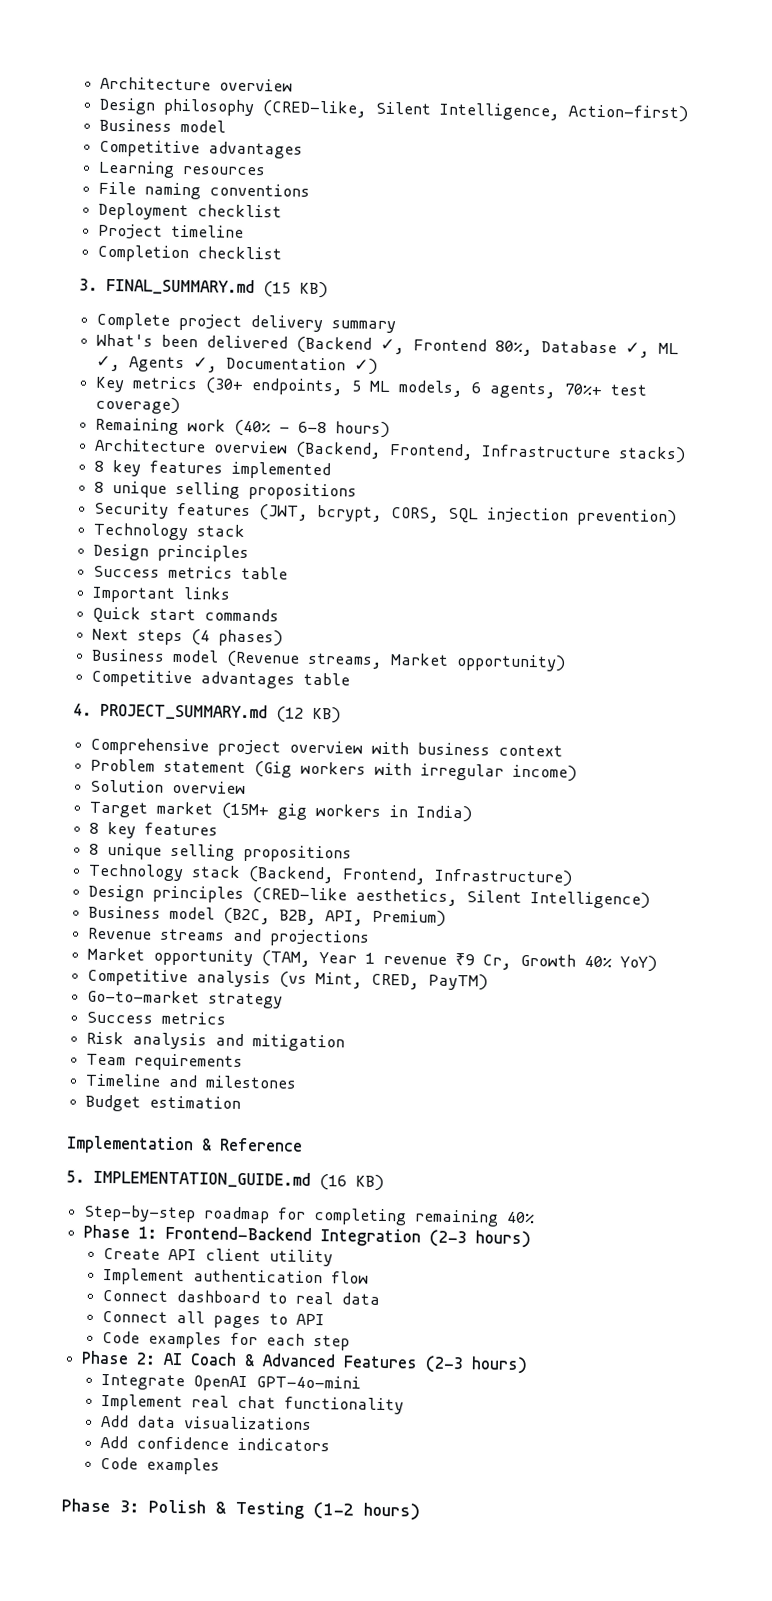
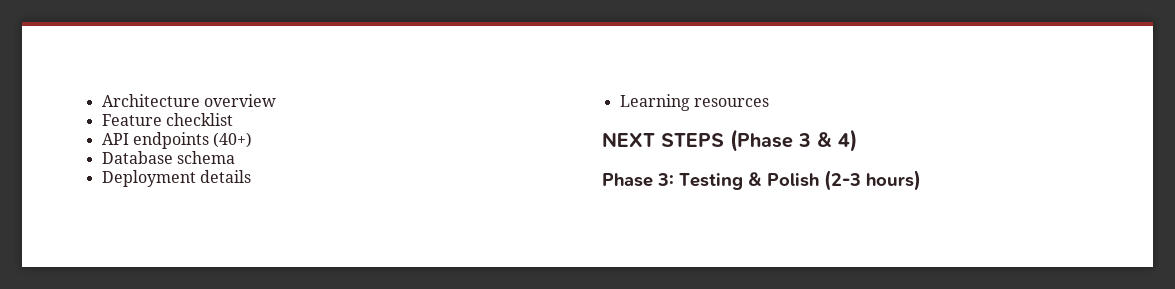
- Design philosophy (CRED-like, Silent Intelligence, Action-first)
- Business model
- Competitive advantages
+ Feature checklist
+ API endpoints (40+)
+ Database schema
+ Deployment details
  Learning resources
- File naming conventions
- Deployment checklist
- Project timeline
- Completion checklist
- 3. FINAL_SUMMARY.md (15 KB)
- Complete project delivery summary
- What's been delivered (Backend ✓, Frontend 80%, Database ✓, ML ✓, Agents ✓, Documentation ✓)
- Key metrics (30+ endpoints, 5 ML models, 6 agents, 70%+ test coverage)
- Remaining work (40% - 6-8 hours)
- Architecture overview (Backend, Frontend, Infrastructure stacks)
- 8 key features implemented
- 8 unique selling propositions
- Security features (JWT, bcrypt, CORS, SQL injection prevention)
- Technology stack
- Design principles
- Success metrics table
- Important links
- Quick start commands
- Next steps (4 phases)
- Business model (Revenue streams, Market opportunity)
- Competitive advantages table
- 4. PROJECT_SUMMARY.md (12 KB)
- Comprehensive project overview with business context
- Problem statement (Gig workers with irregular income)
- Solution overview
- Target market (15M+ gig workers in India)
- 8 key features
- 8 unique selling propositions
- Technology stack (Backend, Frontend, Infrastructure)
- Design principles (CRED-like aesthetics, Silent Intelligence)
- Business model (B2C, B2B, API, Premium)
- Revenue streams and projections
- Market opportunity (TAM, Year 1 revenue ₹9 Cr, Growth 40% YoY)
- Competitive analysis (vs Mint, CRED, PayTM)
- Go-to-market strategy
- Success metrics
- Risk analysis and mitigation
- Team requirements
- Timeline and milestones
- Budget estimation
- Implementation & Reference
- 5. IMPLEMENTATION_GUIDE.md (16 KB)
- Step-by-step roadmap for completing remaining 40%
- Phase 1: Frontend-Backend Integration (2-3 hours)
- Create API client utility
- Implement authentication flow
- Connect dashboard to real data
- Connect all pages to API
- Code examples for each step
- Phase 2: AI Coach & Advanced Features (2-3 hours)
- Integrate OpenAI GPT-4o-mini
- Implement real chat functionality
- Add data visualizations
- Add confidence indicators
- Code examples
- Phase 3: Polish & Testing (1-2 hours)
+ NEXT STEPS (Phase 3 & 4)
+ Phase 3: Testing & Polish (2-3 hours)

